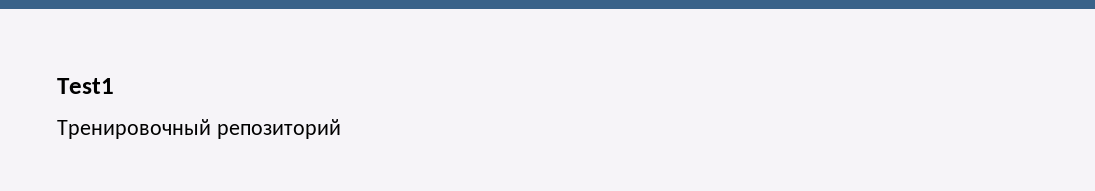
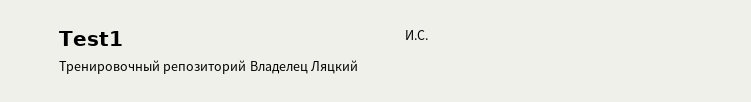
- Тренировочный репозиторий
+ Тренировочный репозиторий Владелец Ляцкий И.С.

